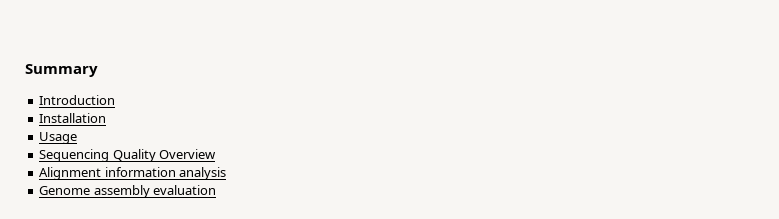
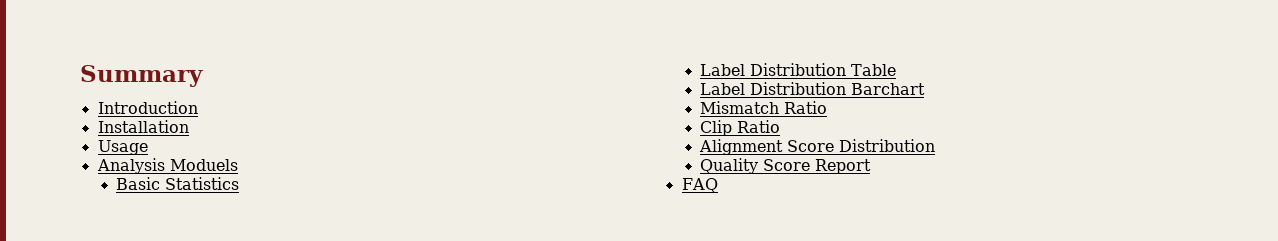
- Sequencing Quality Overview
- Alignment information analysis
- Genome assembly evaluation
+ Analysis Moduels
+ Basic Statistics
+ Label Distribution Table
+ Label Distribution Barchart
+ Mismatch Ratio
+ Clip Ratio
+ Alignment Score Distribution
+ Quality Score Report
+ FAQ

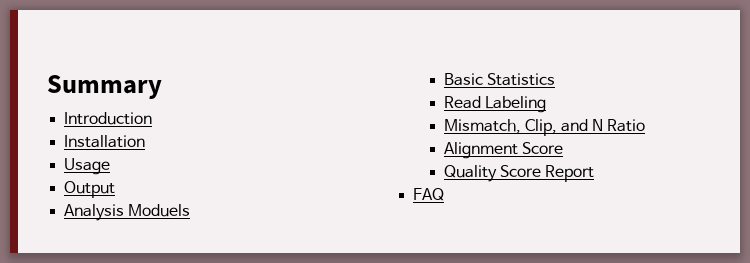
+ Output
- Label Distribution Table
- Label Distribution Barchart
- Mismatch Ratio
- Clip Ratio
+ Read Labeling
+ Mismatch, Clip, and N Ratio
- Alignment Score Distribution
+ Alignment Score

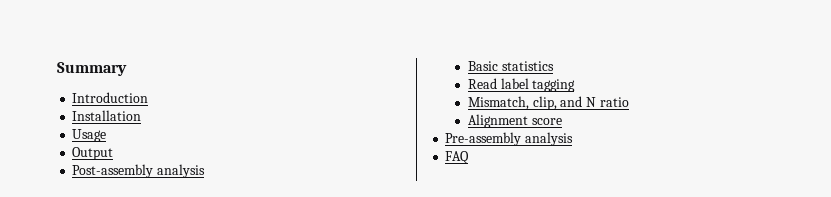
- Analysis Moduels
+ Post-assembly analysis
- Basic Statistics
+ Basic statistics
- Read Labeling
+ Read label tagging
- Mismatch, Clip, and N Ratio
+ Mismatch, clip, and N ratio
- Alignment Score
- Quality Score Report
+ Alignment score
+ Pre-assembly analysis

